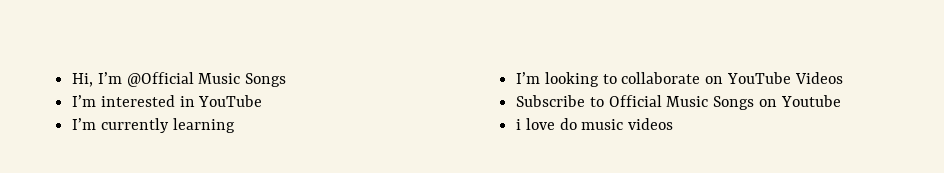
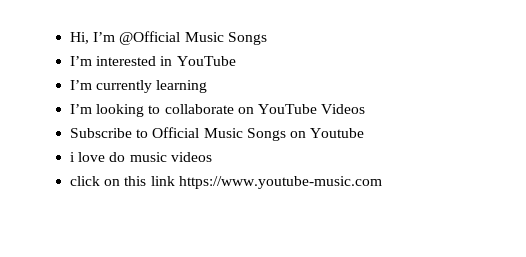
+ click on this link https://www.youtube-music.com

